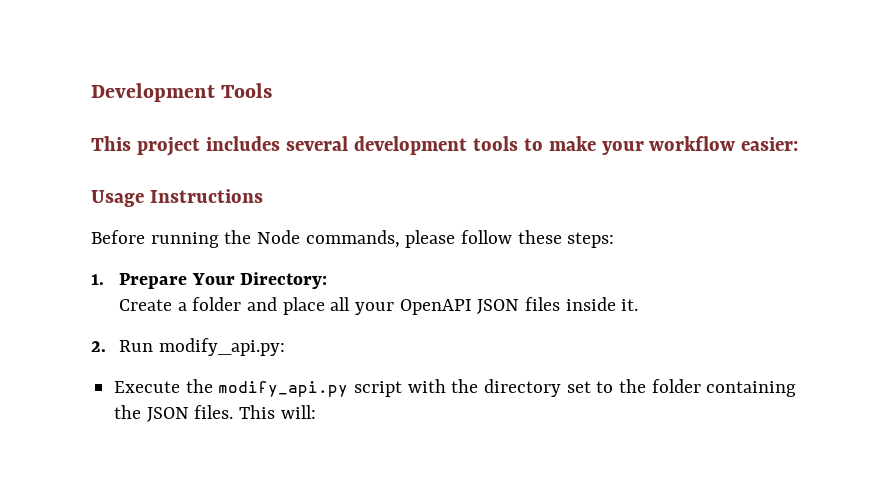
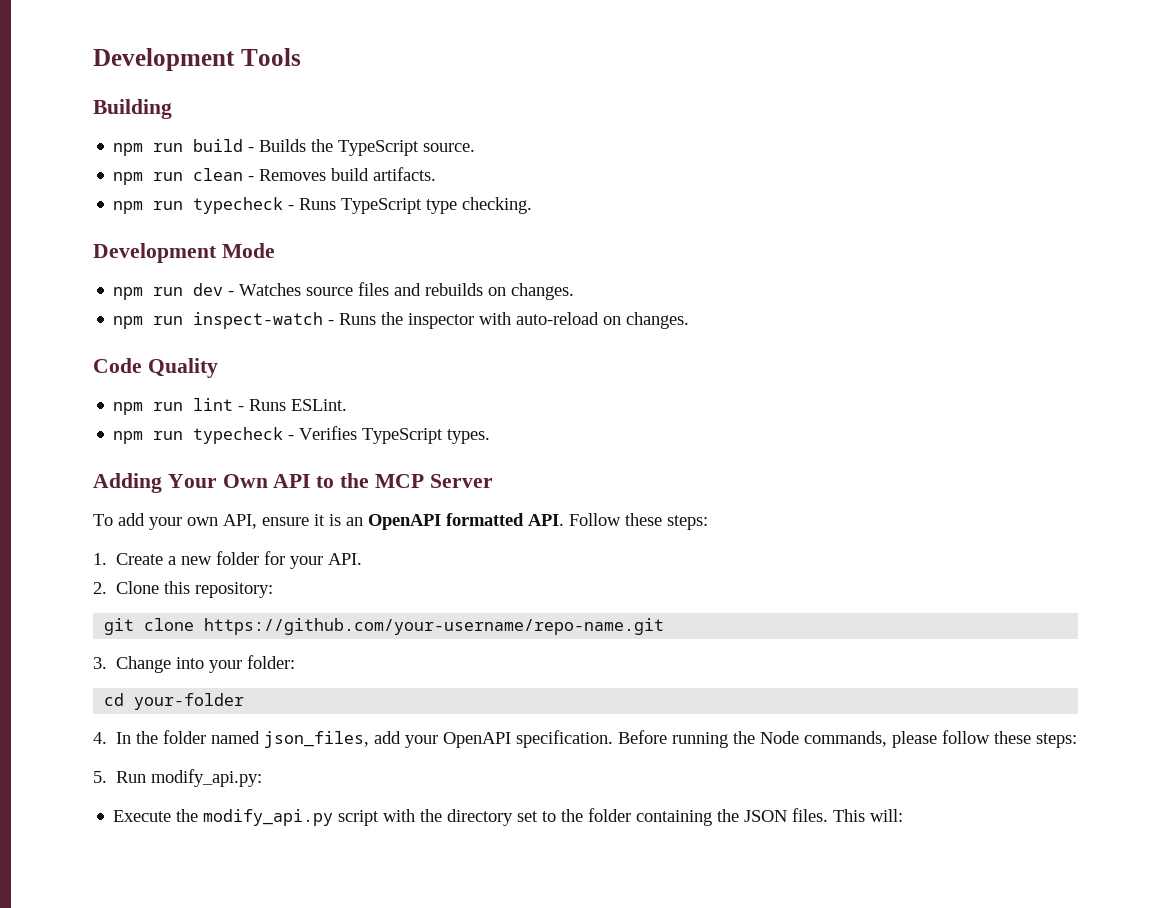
- This project includes several development tools to make your workflow easier:
- Usage Instructions
- Before running the Node commands, please follow these steps:
+ Building
+ npm run build - Builds the TypeScript source.
+ npm run clean - Removes build artifacts.
+ npm run typecheck - Runs TypeScript type checking.
+ Development Mode
+ npm run dev - Watches source files and rebuilds on changes.
+ npm run inspect-watch - Runs the inspector with auto-reload on changes.
+ Code Quality
+ npm run lint - Runs ESLint.
+ npm run typecheck - Verifies TypeScript types.
+ Adding Your Own API to the MCP Server
+ To add your own API, ensure it is an OpenAPI formatted API. Follow these steps:
+ 1. Create a new folder for your API.
+ 2. Clone this repository:
+ git clone https://github.com/your-username/repo-name.git
+ 3. Change into your folder:
+ cd your-folder
+ 4. In the folder named json_files, add your OpenAPI specification. Before running the Node commands, please follow these steps:
- 1. Prepare Your Directory:
- Create a folder and place all your OpenAPI JSON files inside it.
- 2. Run modify_api.py:
+ 5. Run modify_api.py:

